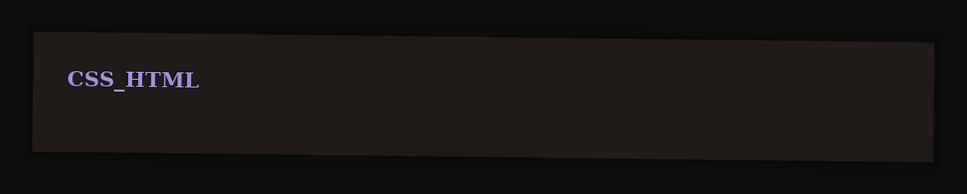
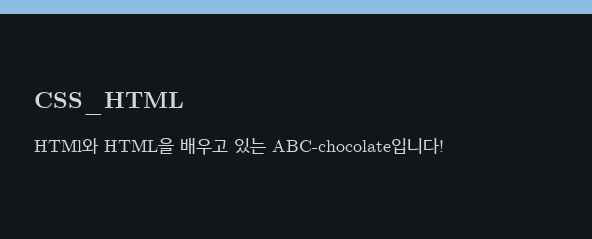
+ HTMl와 HTML을 배우고 있는 ABC-chocolate입니다!

